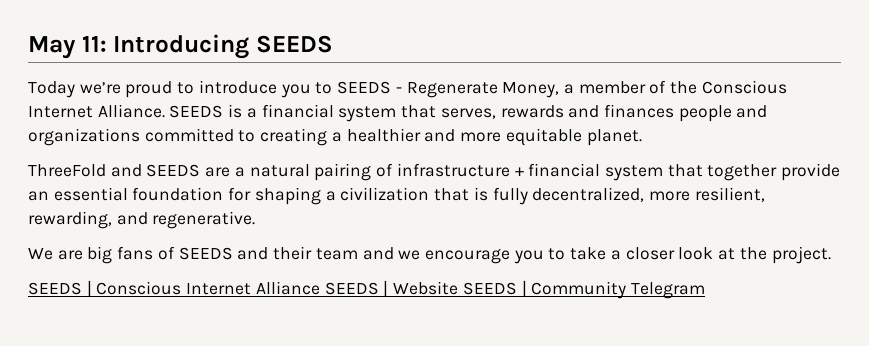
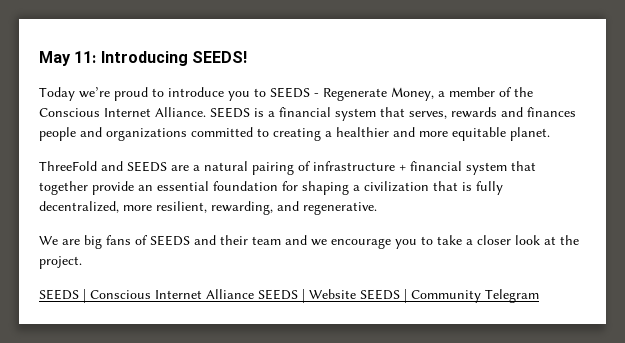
- May 11: Introducing SEEDS
+ May 11: Introducing SEEDS!

